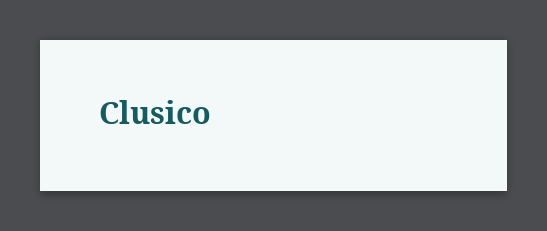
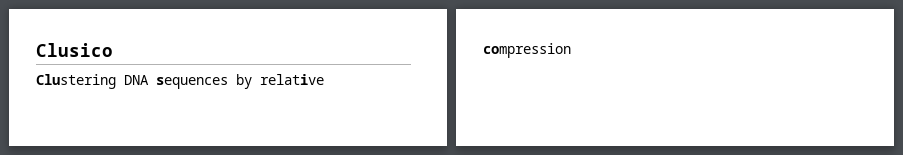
+ Clustering DNA sequences by relative compression

